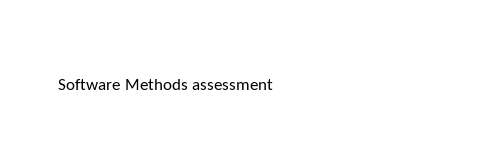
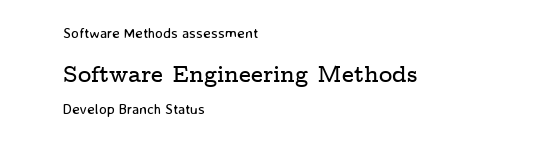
+ Software Engineering Methods
+ Develop Branch Status

